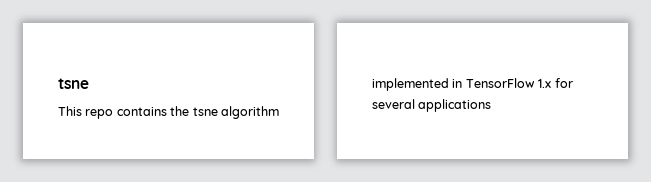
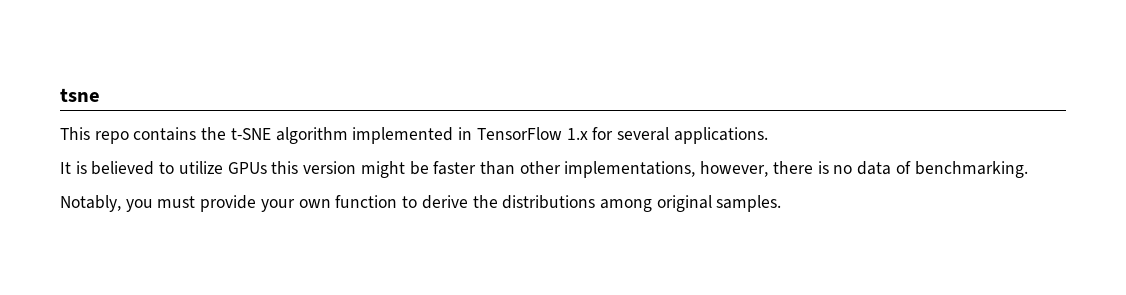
- This repo contains the tsne algorithm implemented in TensorFlow 1.x for several applications
+ This repo contains the t-SNE algorithm implemented in TensorFlow 1.x for several applications.
+ It is believed to utilize GPUs this version might be faster than other implementations, however, there is no data of benchmarking.
+ Notably, you must provide your own function to derive the distributions among original samples.

